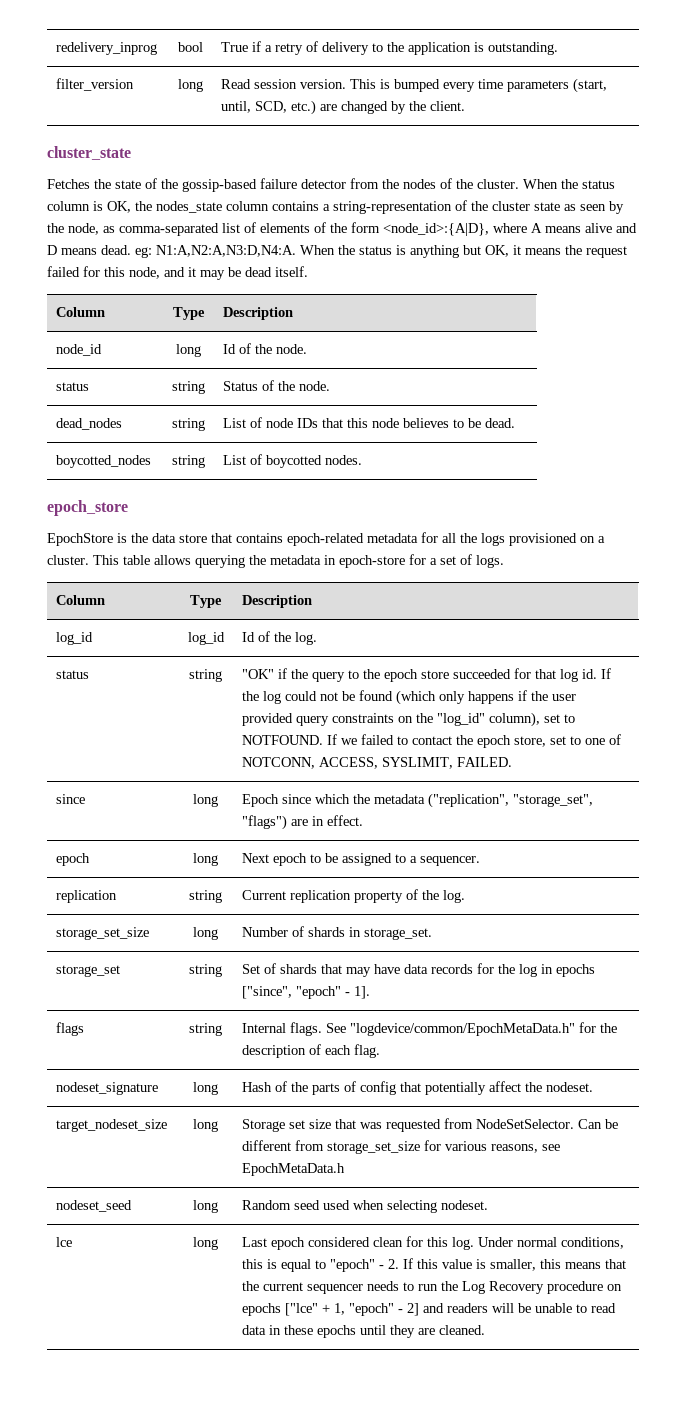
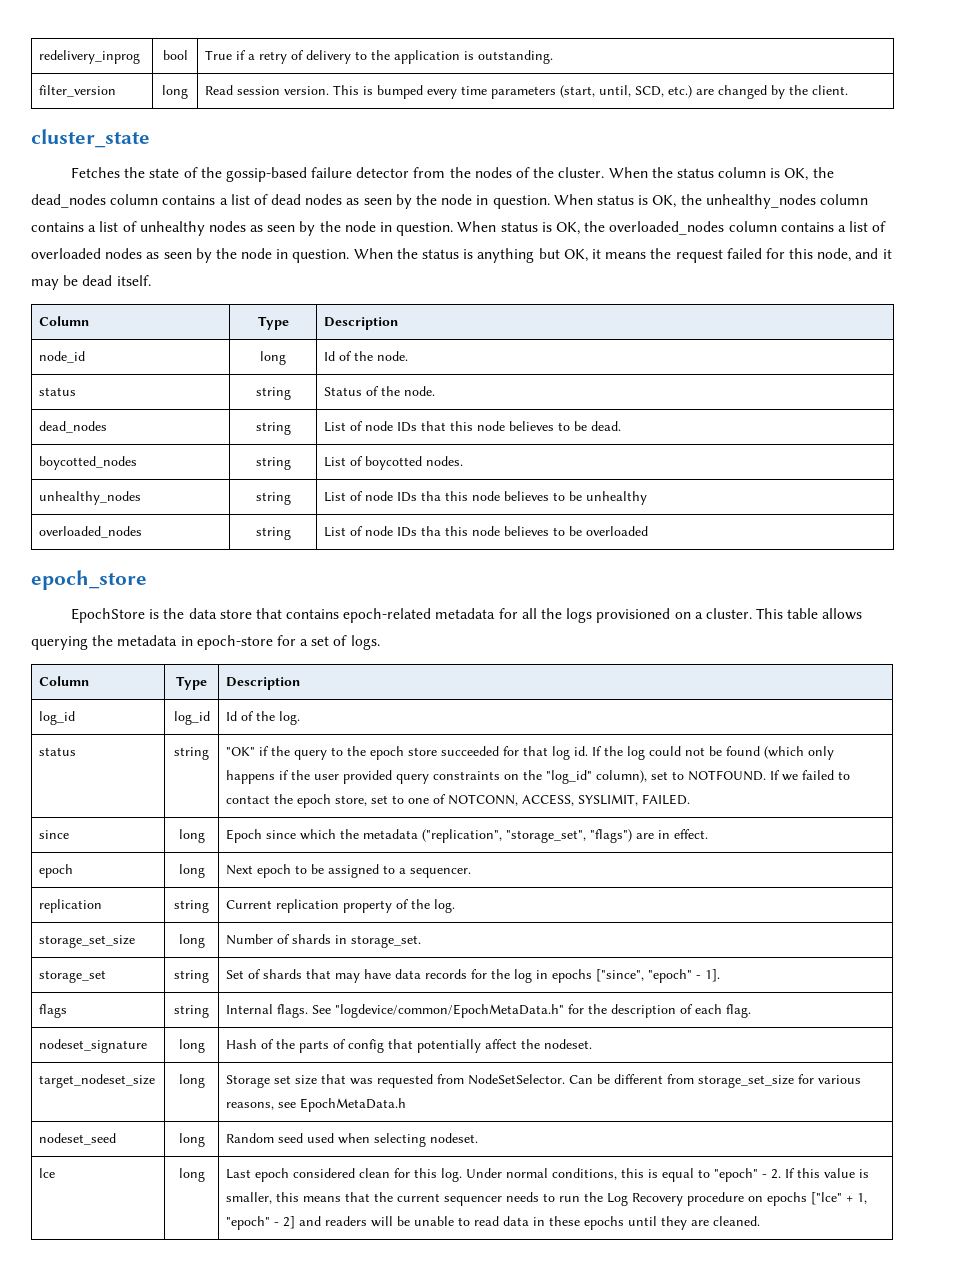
- When the status column is OK, the nodes_state column contains a string-representation of the cluster state as seen by the node, as comma-separated list of elements of the form <node_id>:{A|D}, where A means alive and D means dead. eg: N1:A,N2:A,N3:D,N4:A.
+ When the status column is OK, the dead_nodes column contains a list of dead nodes as seen by the node in question. When status is OK, the unhealthy_nodes column contains a list of unhealthy nodes as seen by the node in question. When status is OK, the overloaded_nodes column contains a list of overloaded nodes as seen by the node in question.
+ unhealthy_nodes | string | List of node IDs tha this node believes to be unhealthy
+ overloaded_nodes | string | List of node IDs tha this node believes to be overloaded

